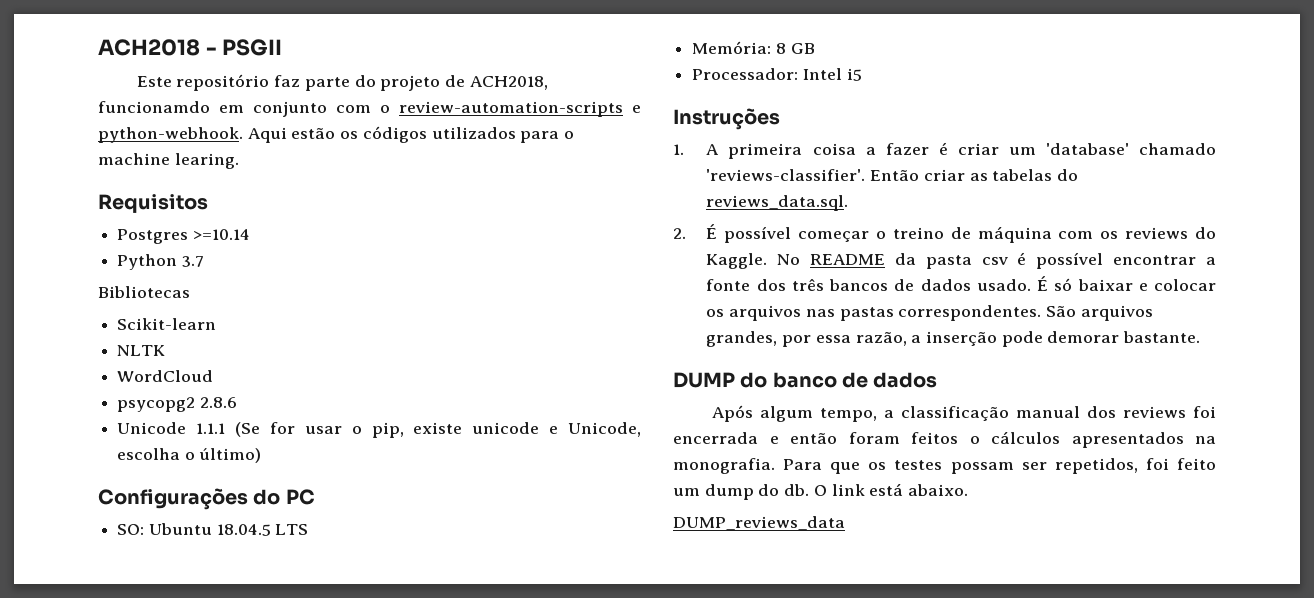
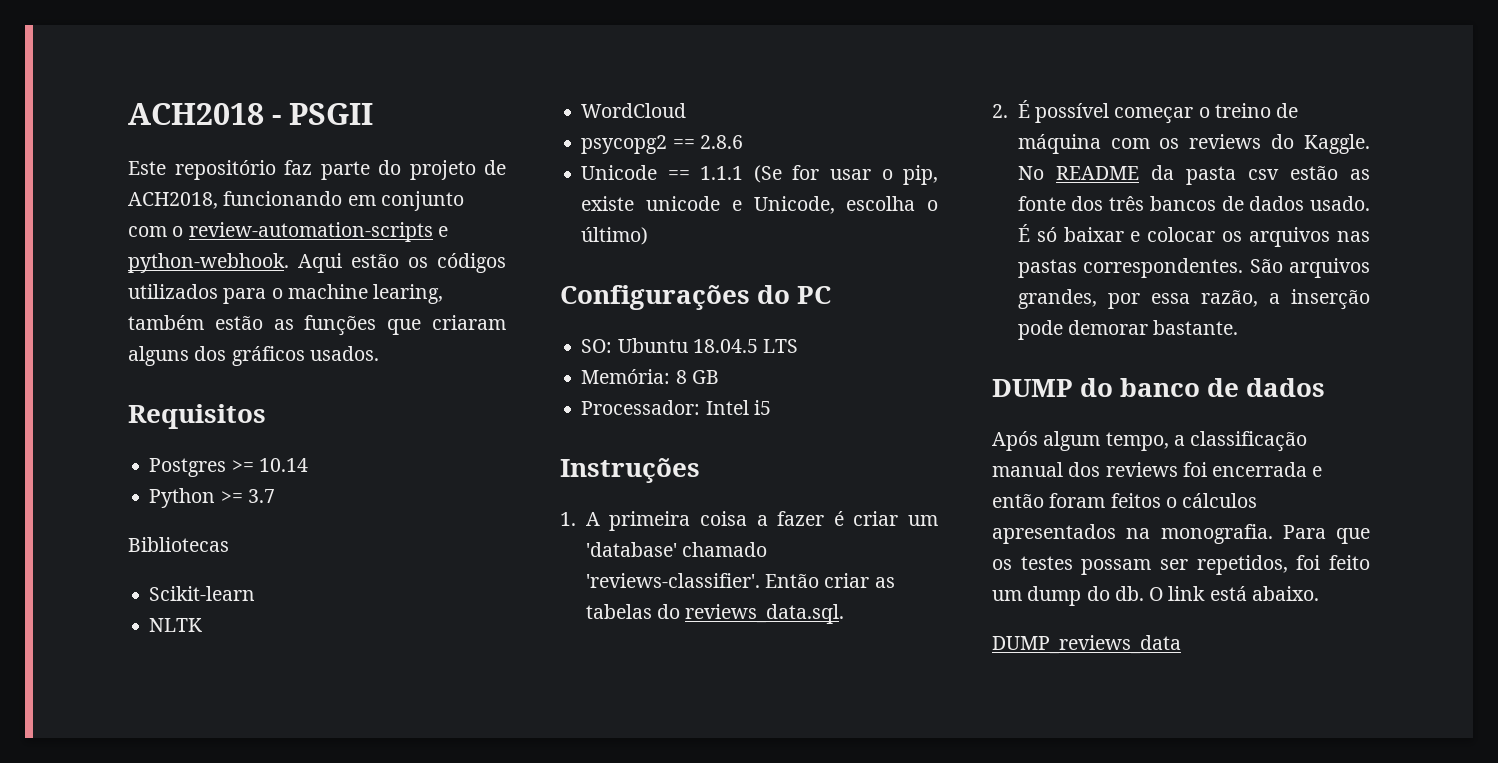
- Este repositório faz parte do projeto de ACH2018, funcionamdo em conjunto com o review-automation-scripts e python-webhook.
+ Este repositório faz parte do projeto de ACH2018, funcionando em conjunto com o review-automation-scripts e python-webhook.
- Aqui estão os códigos utilizados para o machine learing.
+ Aqui estão os códigos utilizados para o machine learing, também estão as funções que criaram alguns dos gráficos usados.
- Postgres >=10.14
+ Postgres >= 10.14
- Python 3.7
+ Python >= 3.7
- psycopg2 2.8.6
+ psycopg2 == 2.8.6
- Unicode 1.1.1 (Se for usar o pip, existe unicode e Unicode, escolha o último)
+ Unicode == 1.1.1 (Se for usar o pip, existe unicode e Unicode, escolha o último)
- No README da pasta csv é possível encontrar a fonte dos três bancos de dados usado.
+ No README da pasta csv estão as fonte dos três bancos de dados usado.

